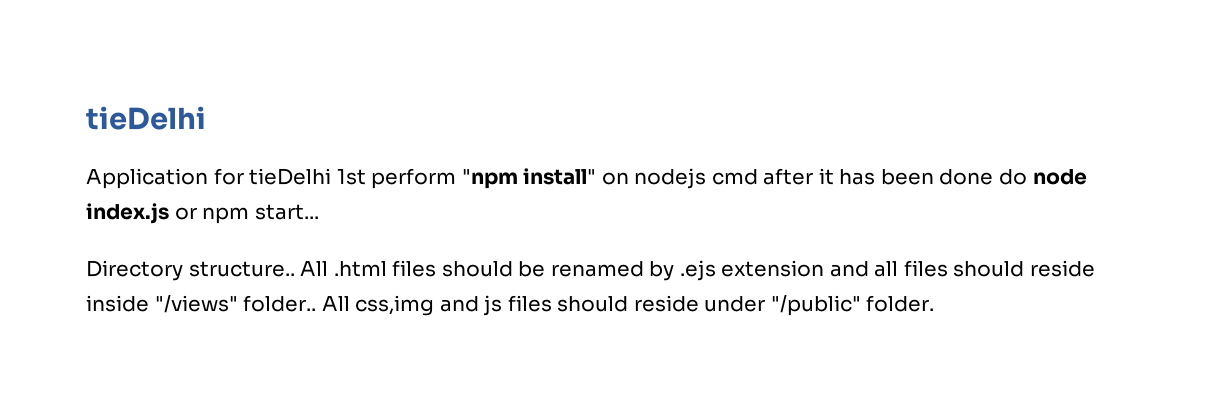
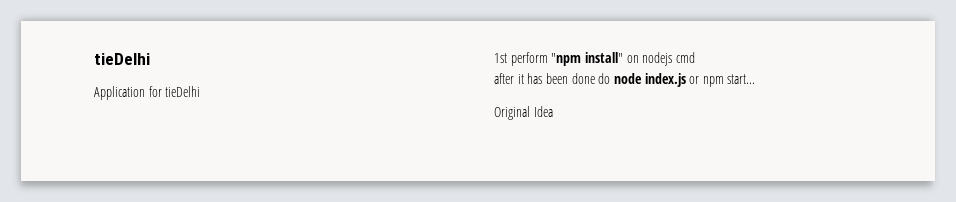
- Application for tieDelhi 1st perform "npm install" on nodejs cmd after it has been done do node index.js or npm start...
+ Application for tieDelhi
+ 1st perform "npm install" on nodejs cmd
+ after it has been done do node index.js or npm start...
- Directory structure.. All .html files should be renamed by .ejs extension and all files should reside inside "/views" folder.. All css,img and js files should reside under "/public" folder.
+ Original Idea

